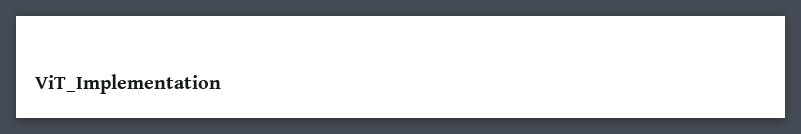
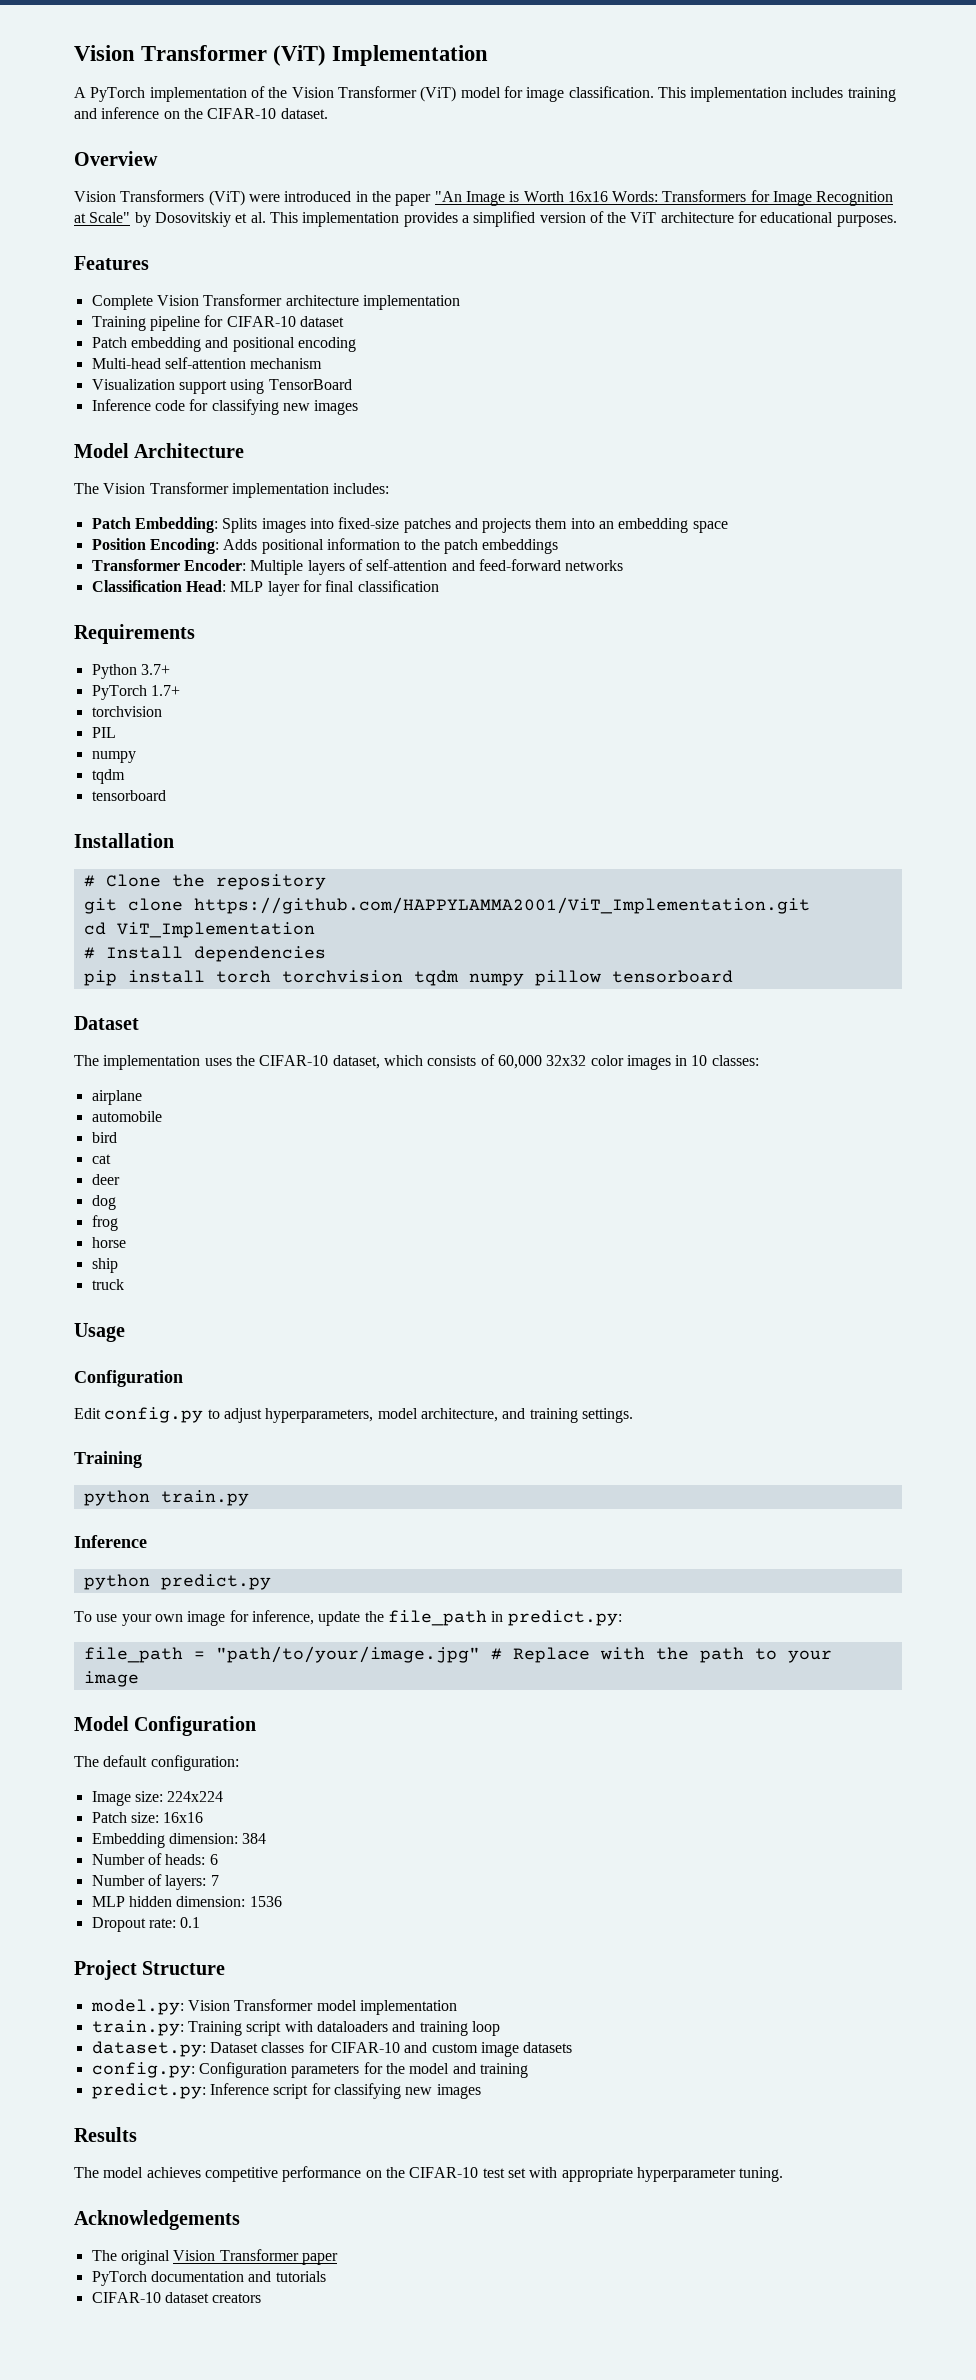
- ViT_Implementation
+ Vision Transformer (ViT) Implementation
+ A PyTorch implementation of the Vision Transformer (ViT) model for image classification. This implementation includes training and inference on the CIFAR-10 dataset.
+ Overview
+ Vision Transformers (ViT) were introduced in the paper "An Image is Worth 16x16 Words: Transformers for Image Recognition at Scale" by Dosovitskiy et al. This implementation provides a simplified version of the ViT architecture for educational purposes.
+ Features
+ Complete Vision Transformer architecture implementation
+ Training pipeline for CIFAR-10 dataset
+ Patch embedding and positional encoding
+ Multi-head self-attention mechanism
+ Visualization support using TensorBoard
+ Inference code for classifying new images
+ Model Architecture
+ The Vision Transformer implementation includes:
+ Patch Embedding: Splits images into fixed-size patches and projects them into an embedding space
+ Position Encoding: Adds positional information to the patch embeddings
+ Transformer Encoder: Multiple layers of self-attention and feed-forward networks
+ Classification Head: MLP layer for final classification
+ Requirements
+ Python 3.7+
+ PyTorch 1.7+
+ torchvision
+ PIL
+ numpy
+ tqdm
+ tensorboard
+ Installation
+ # Clone the repository
+ git clone https://github.com/HAPPYLAMMA2001/ViT_Implementation.git
+ cd ViT_Implementation
+ # Install dependencies
+ pip install torch torchvision tqdm numpy pillow tensorboard
+ Dataset
+ The implementation uses the CIFAR-10 dataset, which consists of 60,000 32x32 color images in 10 classes:
+ airplane
+ automobile
+ bird
+ cat
+ deer
+ dog
+ frog
+ horse
+ ship
+ truck
+ Usage
+ Configuration
+ Edit config.py to adjust hyperparameters, model architecture, and training settings.
+ Training
+ python train.py
+ Inference
+ python predict.py
+ To use your own image for inference, update the file_path in predict.py:
+ file_path = "path/to/your/image.jpg" # Replace with the path to your image
+ Model Configuration
+ The default configuration:
+ Image size: 224x224
+ Patch size: 16x16
+ Embedding dimension: 384
+ Number of heads: 6
+ Number of layers: 7
+ MLP hidden dimension: 1536
+ Dropout rate: 0.1
+ Project Structure
+ model.py: Vision Transformer model implementation
+ train.py: Training script with dataloaders and training loop
+ dataset.py: Dataset classes for CIFAR-10 and custom image datasets
+ config.py: Configuration parameters for the model and training
+ predict.py: Inference script for classifying new images
+ Results
+ The model achieves competitive performance on the CIFAR-10 test set with appropriate hyperparameter tuning.
+ Acknowledgements
+ The original Vision Transformer paper
+ PyTorch documentation and tutorials
+ CIFAR-10 dataset creators

